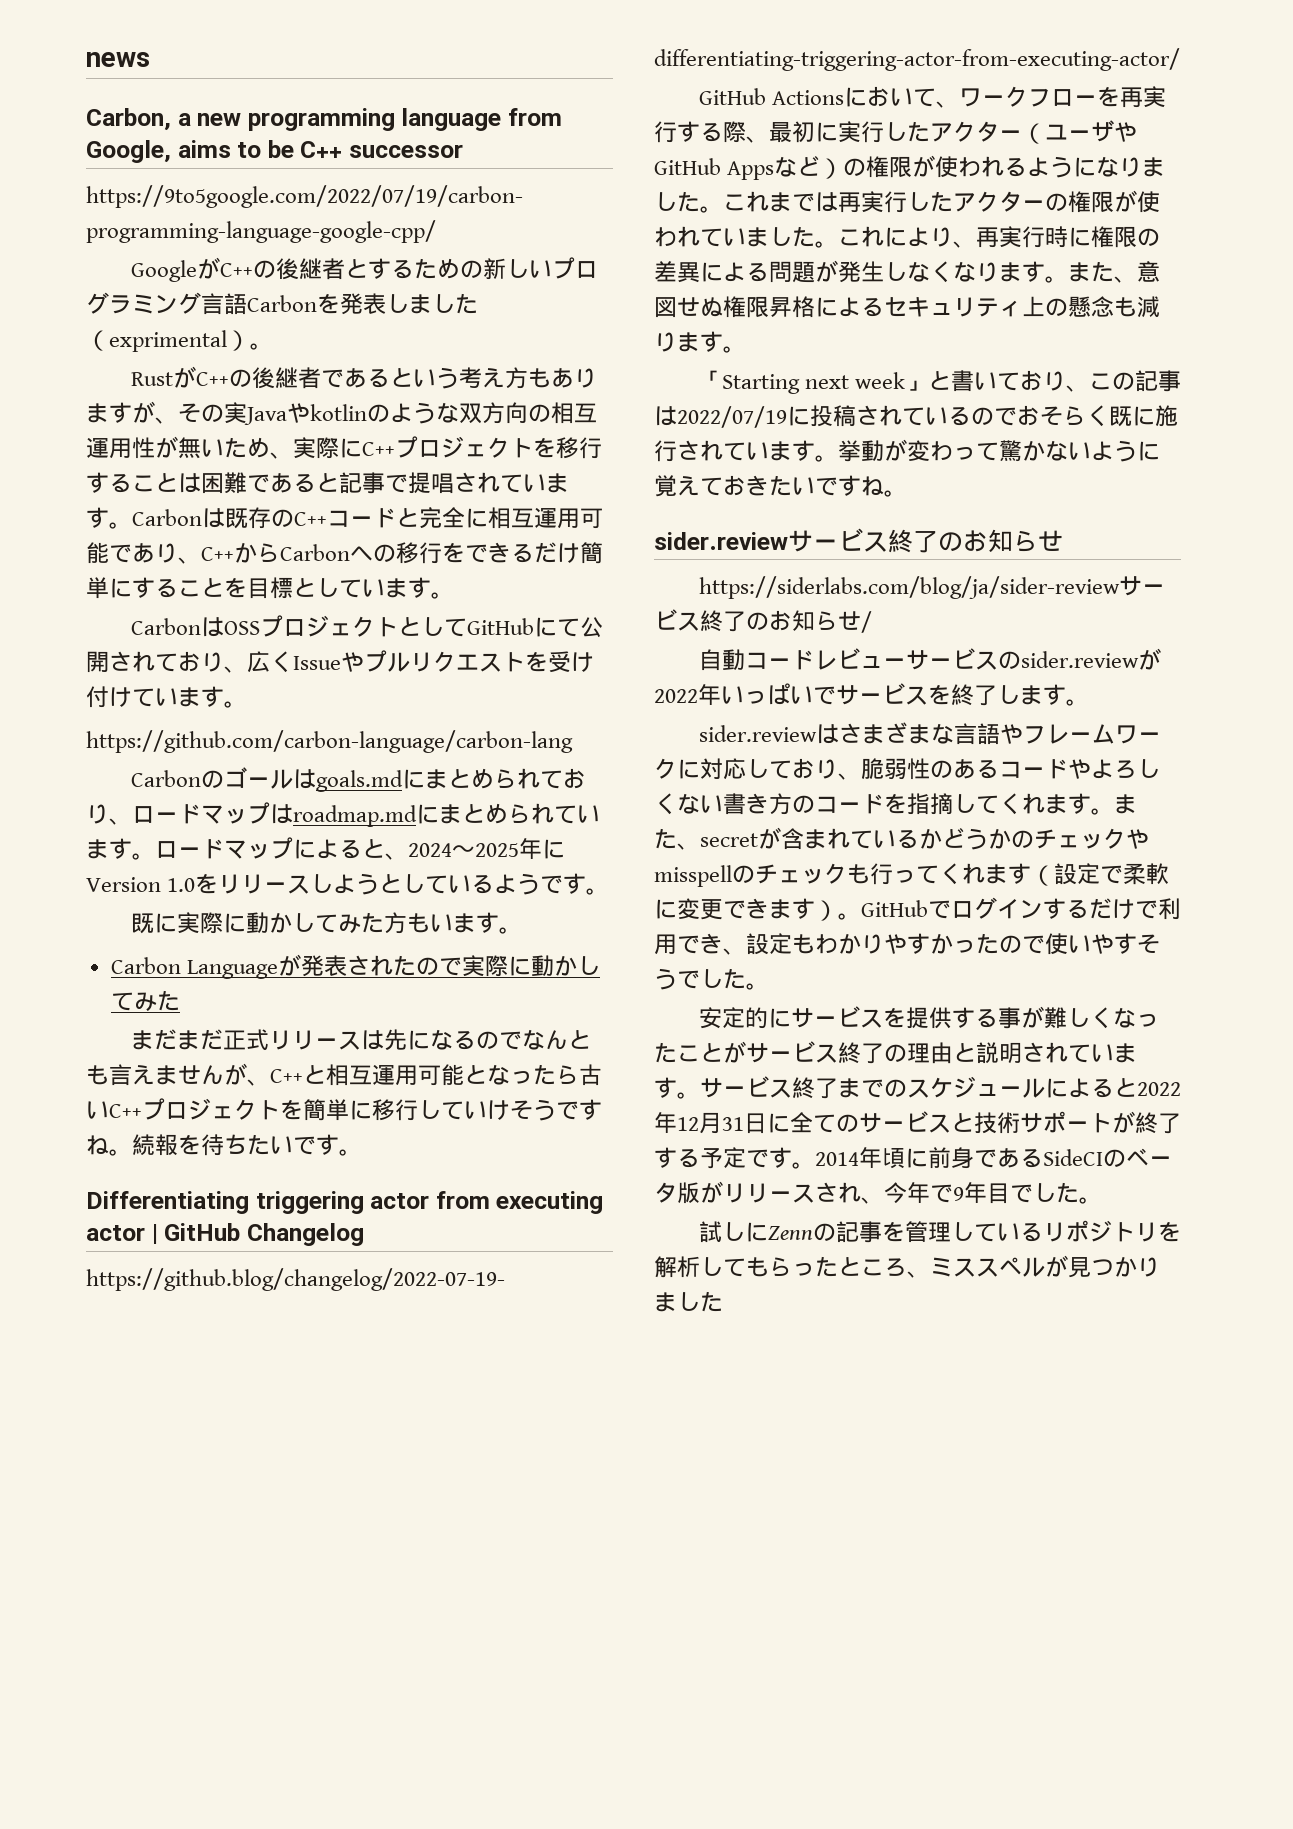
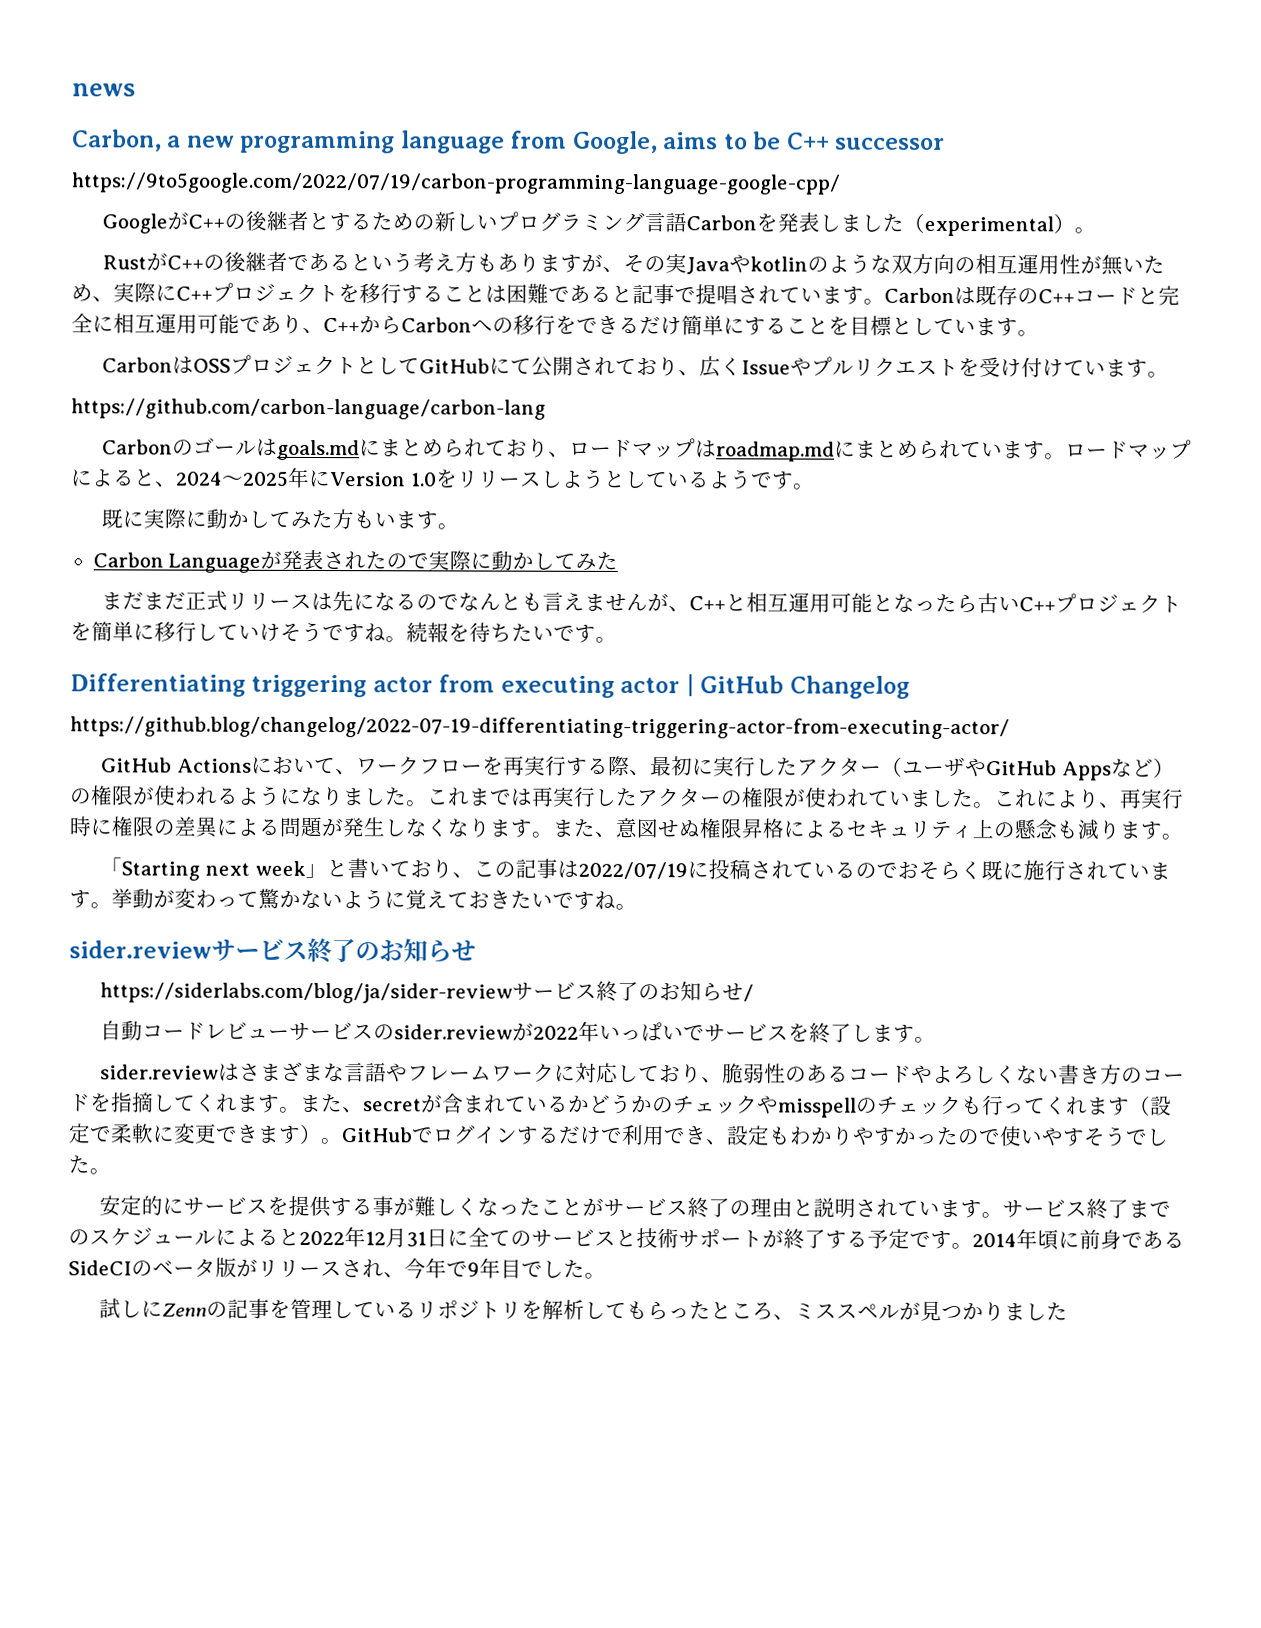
- GoogleがC++の後継者とするための新しいプログラミング言語Carbonを発表しました（exprimental）。
+ GoogleがC++の後継者とするための新しいプログラミング言語Carbonを発表しました（experimental）。

